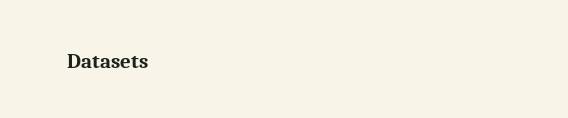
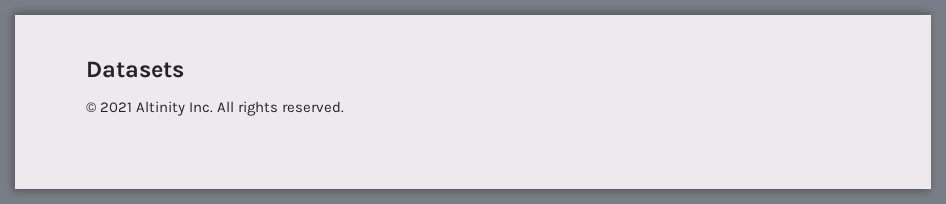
+ © 2021 Altinity Inc. All rights reserved.

